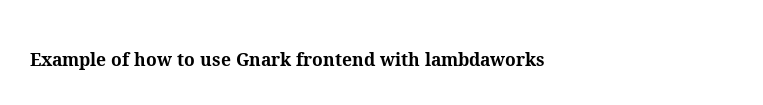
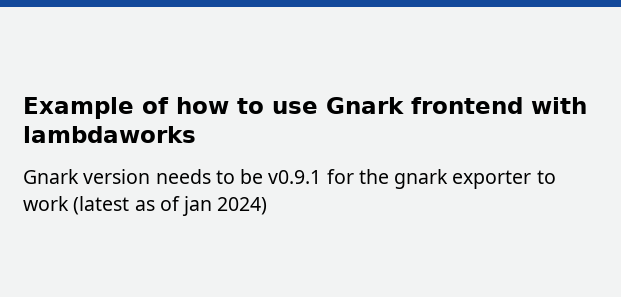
+ Gnark version needs to be v0.9.1 for the gnark exporter to work (latest as of jan 2024)

